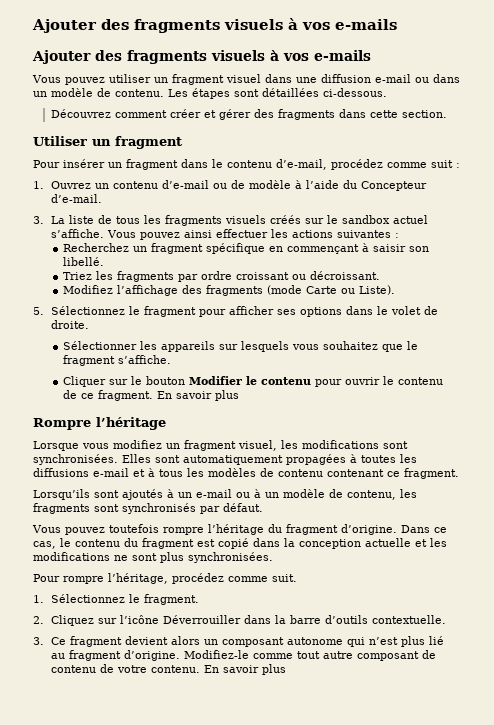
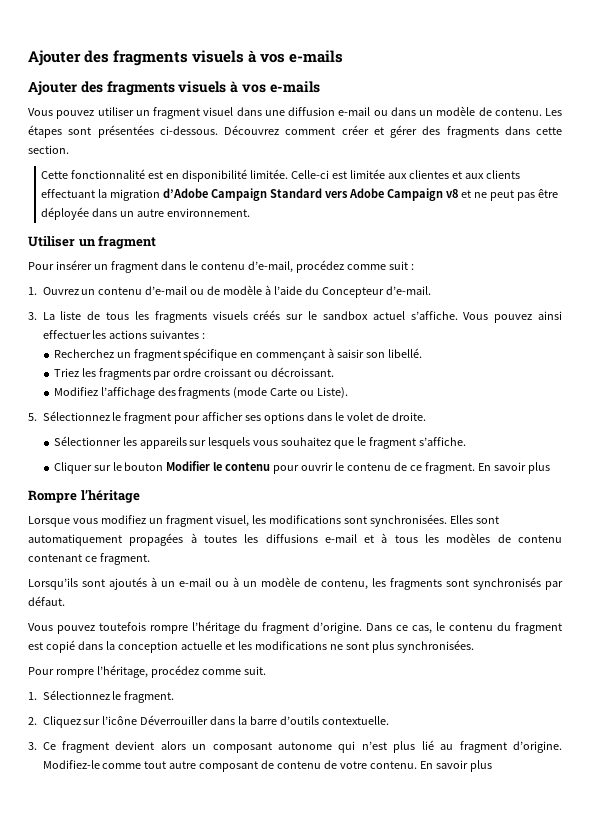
- Les étapes sont détaillées ci-dessous.
- Découvrez comment créer et gérer des fragments dans cette section.
+ Les étapes sont présentées ci-dessous. Découvrez comment créer et gérer des fragments dans cette section.
+ Cette fonctionnalité est en disponibilité limitée. Celle-ci est limitée aux clientes et aux clients effectuant la migration d’Adobe Campaign Standard vers Adobe Campaign v8 et ne peut pas être déployée dans un autre environnement.

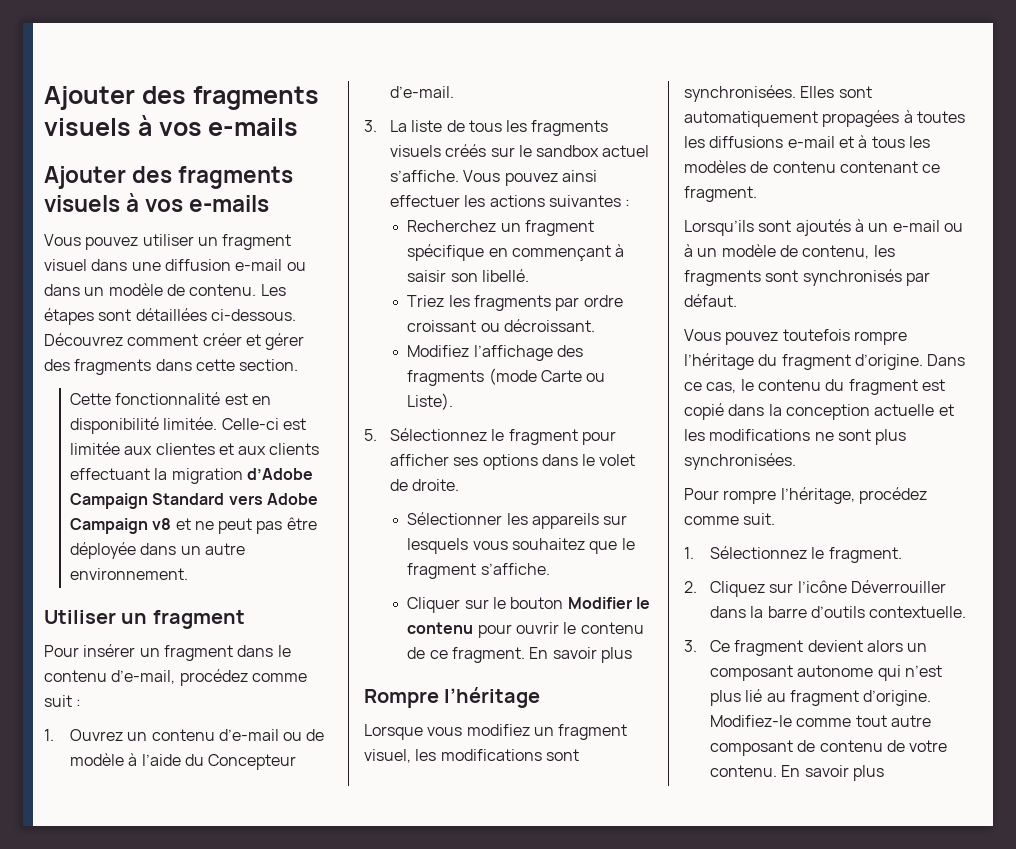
- Les étapes sont présentées ci-dessous.
+ Les étapes sont détaillées ci-dessous.

